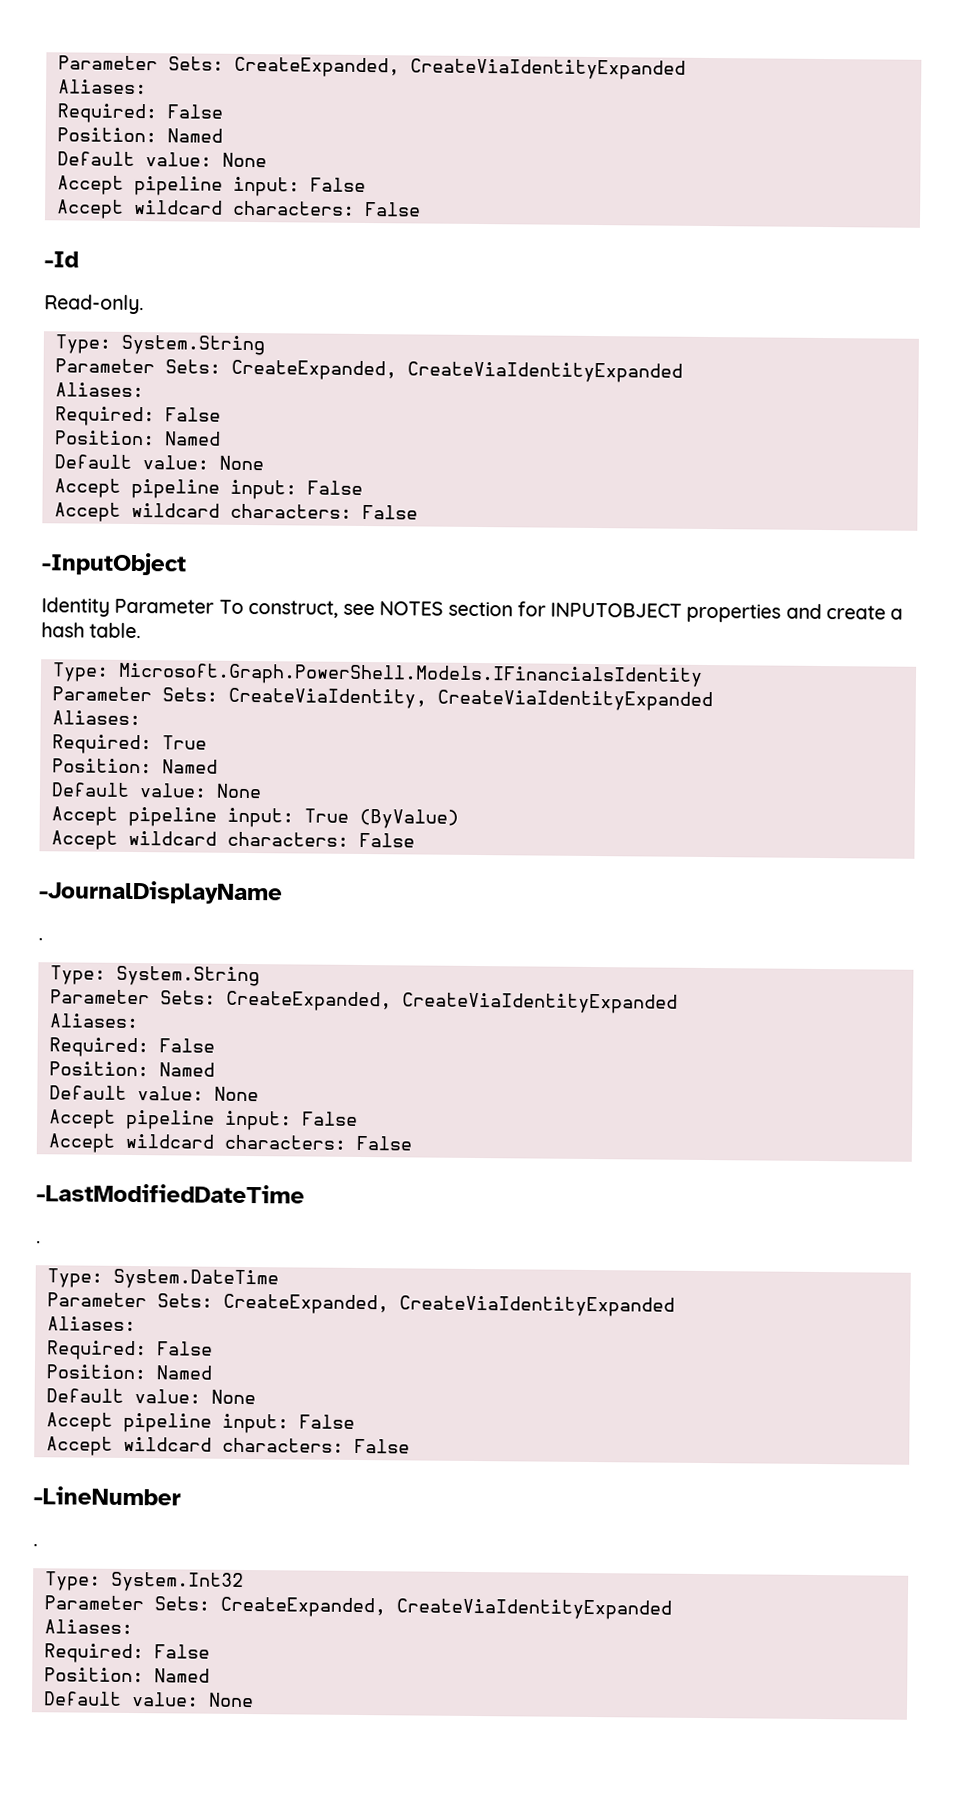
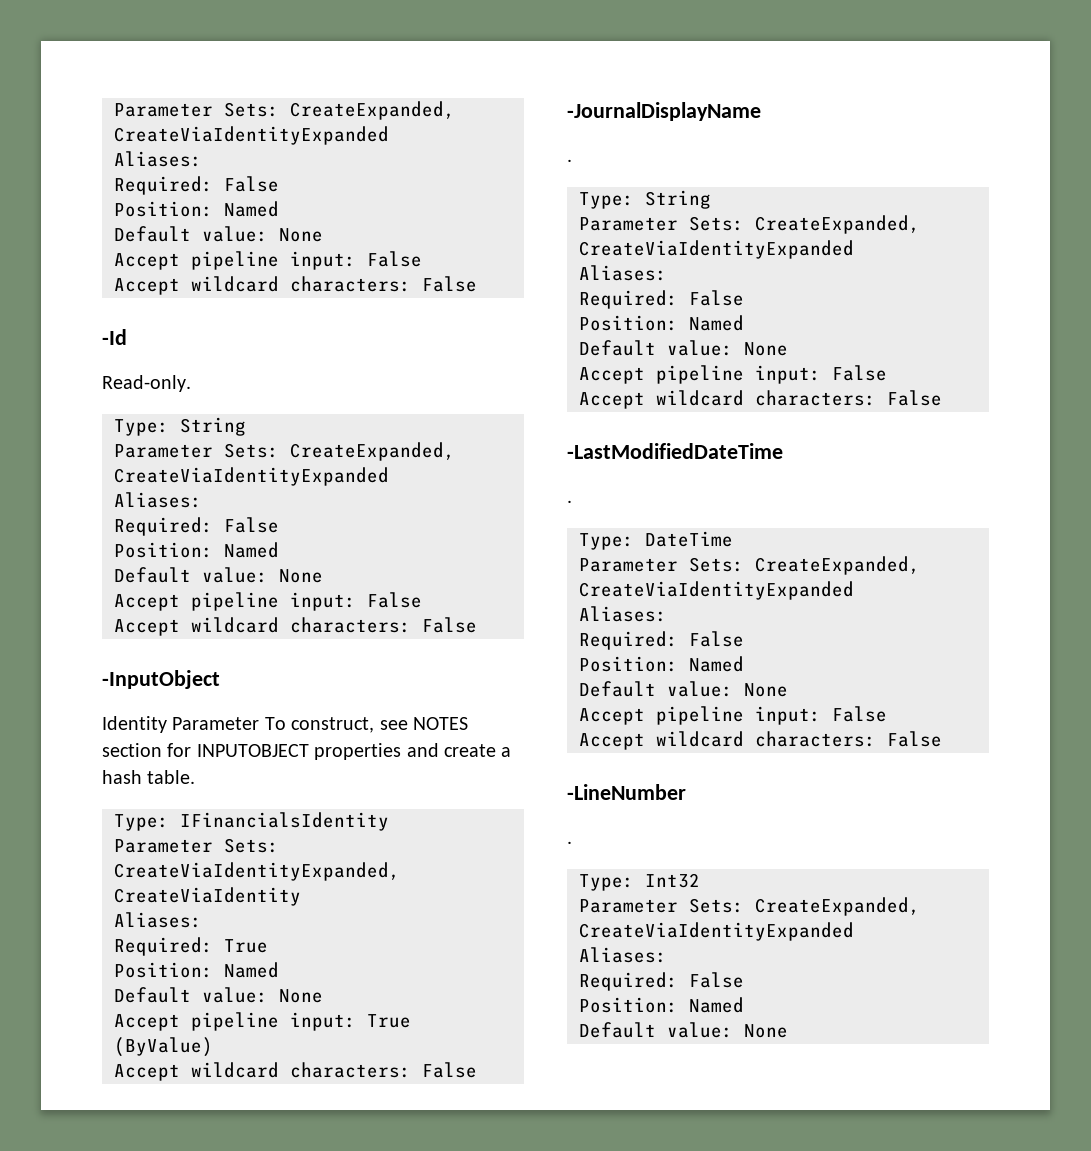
  Read-only.
- Type: System.String
+ Type: String
- Type: Microsoft.Graph.PowerShell.Models.IFinancialsIdentity
- Parameter Sets: CreateViaIdentity, CreateViaIdentityExpanded
+ Type: IFinancialsIdentity
+ Parameter Sets: CreateViaIdentityExpanded, CreateViaIdentity
  -JournalDisplayName
  .
- Type: System.String
+ Type: String
- Type: System.DateTime
+ Type: DateTime
- Type: System.Int32
+ Type: Int32

